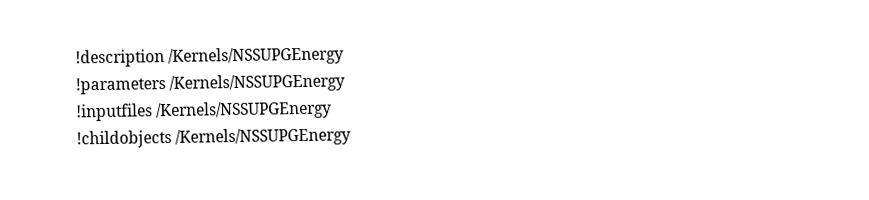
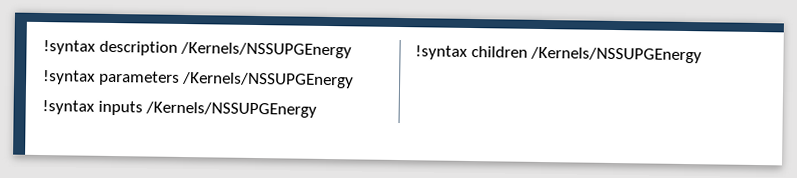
- !description /Kernels/NSSUPGEnergy
- !parameters /Kernels/NSSUPGEnergy
- !inputfiles /Kernels/NSSUPGEnergy
- !childobjects /Kernels/NSSUPGEnergy
+ !syntax description /Kernels/NSSUPGEnergy
+ !syntax parameters /Kernels/NSSUPGEnergy
+ !syntax inputs /Kernels/NSSUPGEnergy
+ !syntax children /Kernels/NSSUPGEnergy

